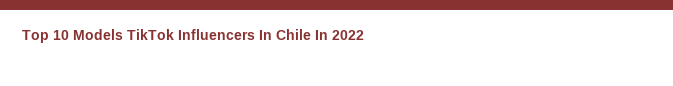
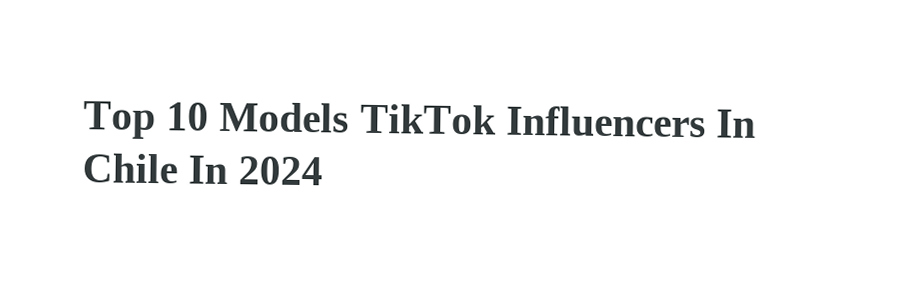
- Top 10 Models TikTok Influencers In Chile In 2022
+ Top 10 Models TikTok Influencers In Chile In 2024

